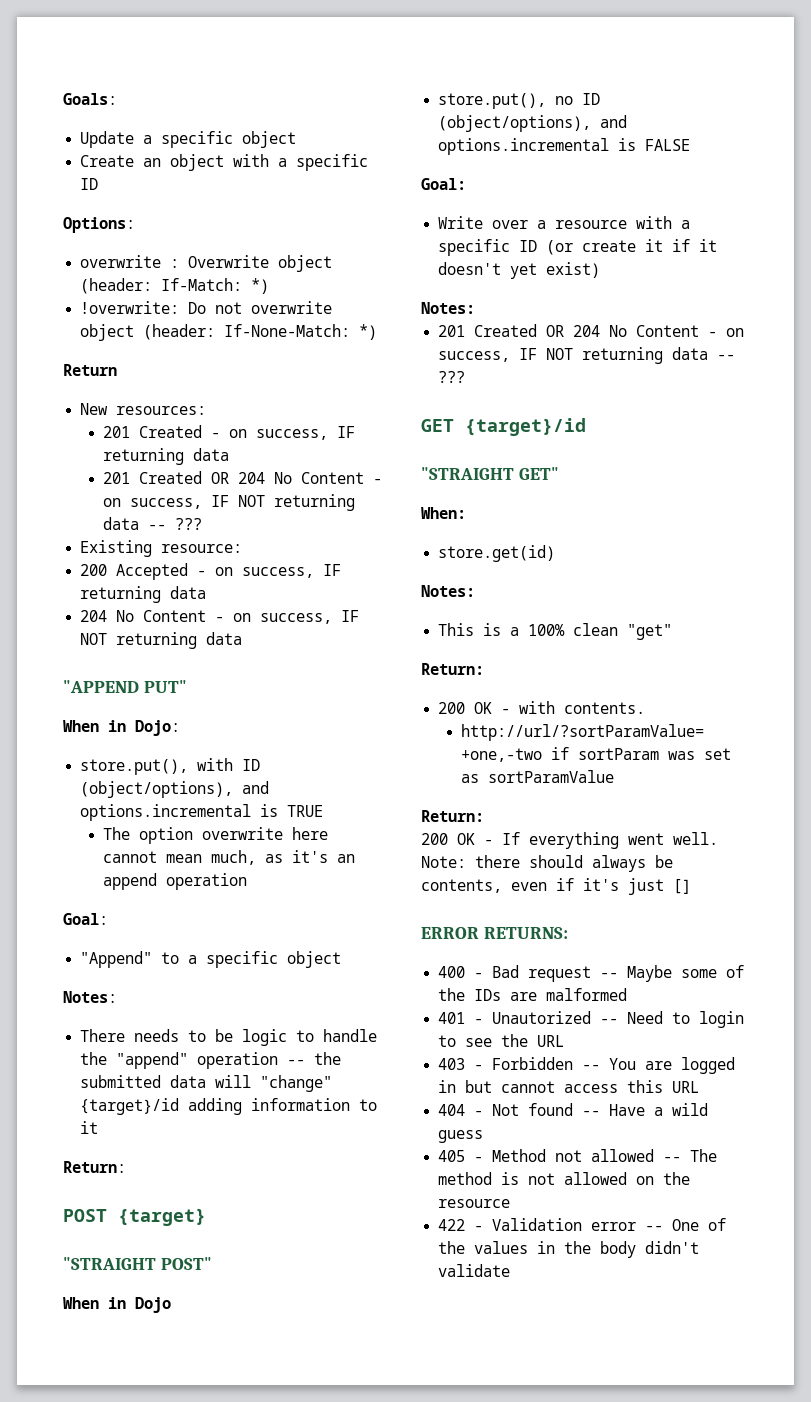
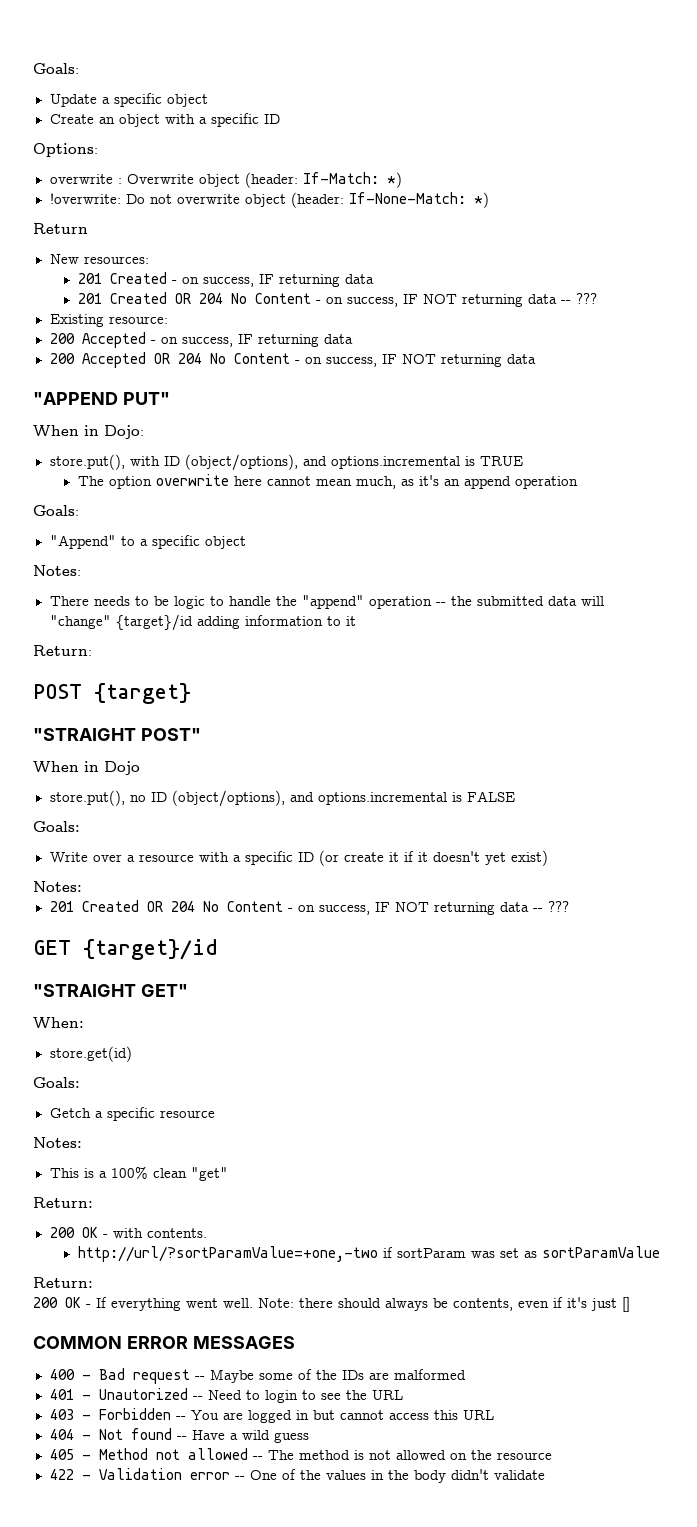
  200 Accepted - on success, IF returning data
- 204 No Content - on success, IF NOT returning data
+ 200 Accepted OR 204 No Content - on success, IF NOT returning data
  The option overwrite here cannot mean much, as it's an append operation
- Goal:
+ Goals:
  store.put(), no ID (object/options), and options.incremental is FALSE
- Goal:
+ Goals:
  store.get(id)
+ Goals:
+ Getch a specific resource
- ERROR RETURNS:
+ COMMON ERROR MESSAGES

